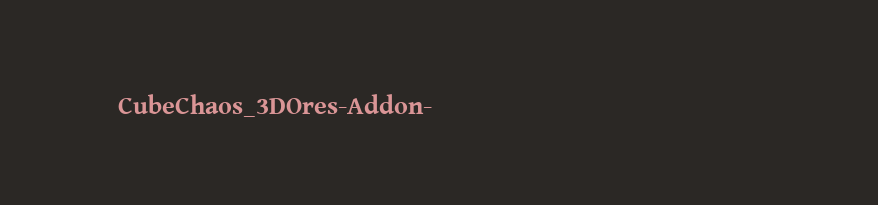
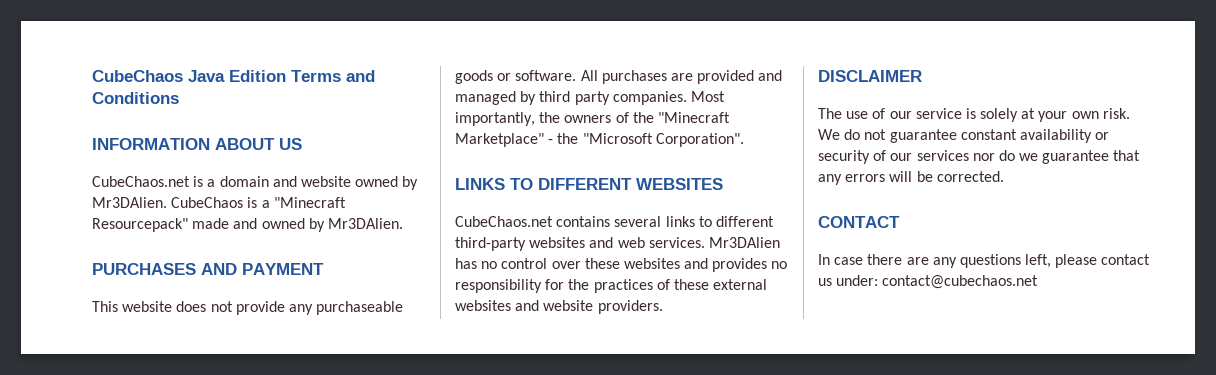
- CubeChaos_3DOres-Addon-
+ CubeChaos Java Edition Terms and Conditions
+ INFORMATION ABOUT US
+ CubeChaos.net is a domain and website owned by Mr3DAlien. CubeChaos is a "Minecraft Resourcepack" made and owned by Mr3DAlien.
+ PURCHASES AND PAYMENT
+ This website does not provide any purchaseable goods or software. All purchases are provided and managed by third party companies. Most importantly, the owners of the "Minecraft Marketplace" - the "Microsoft Corporation".
+ LINKS TO DIFFERENT WEBSITES
+ CubeChaos.net contains several links to different third-party websites and web services. Mr3DAlien has no control over these websites and provides no responsibility for the practices of these external websites and website providers.
+ DISCLAIMER
+ The use of our service is solely at your own risk. We do not guarantee constant availability or security of our services nor do we guarantee that any errors will be corrected.
+ CONTACT
+ In case there are any questions left, please contact us under: contact@cubechaos.net

